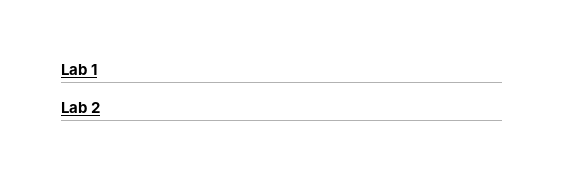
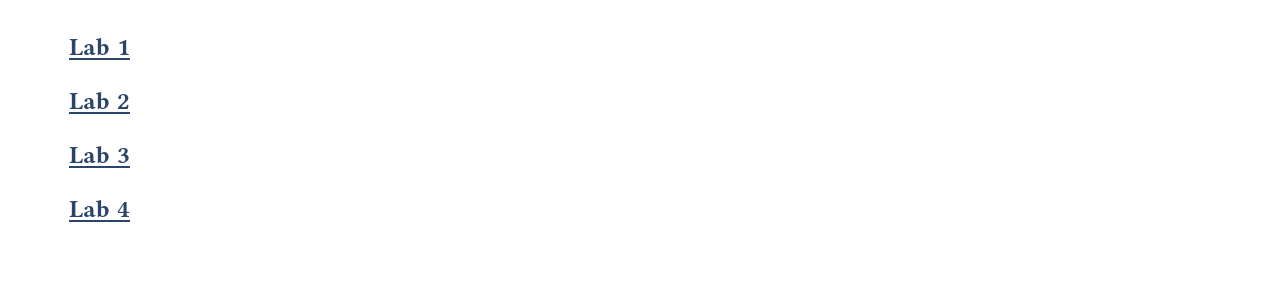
+ Lab 3
+ Lab 4

